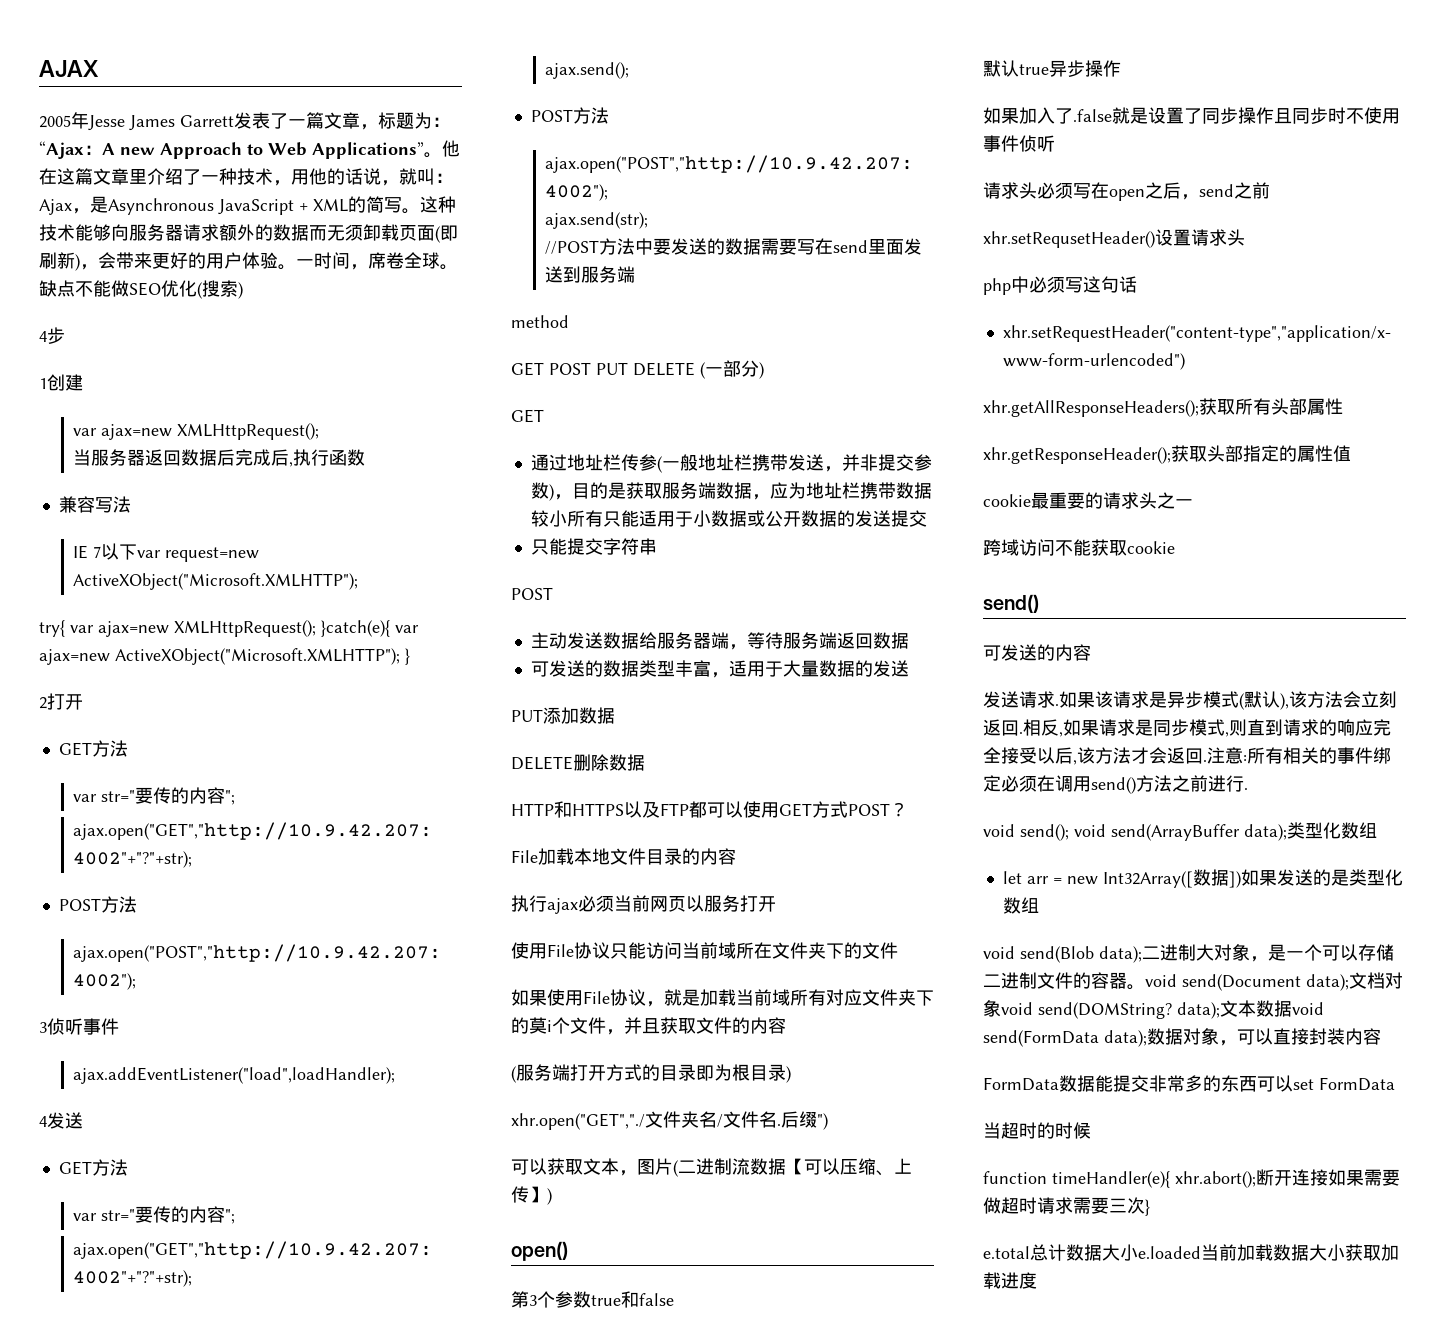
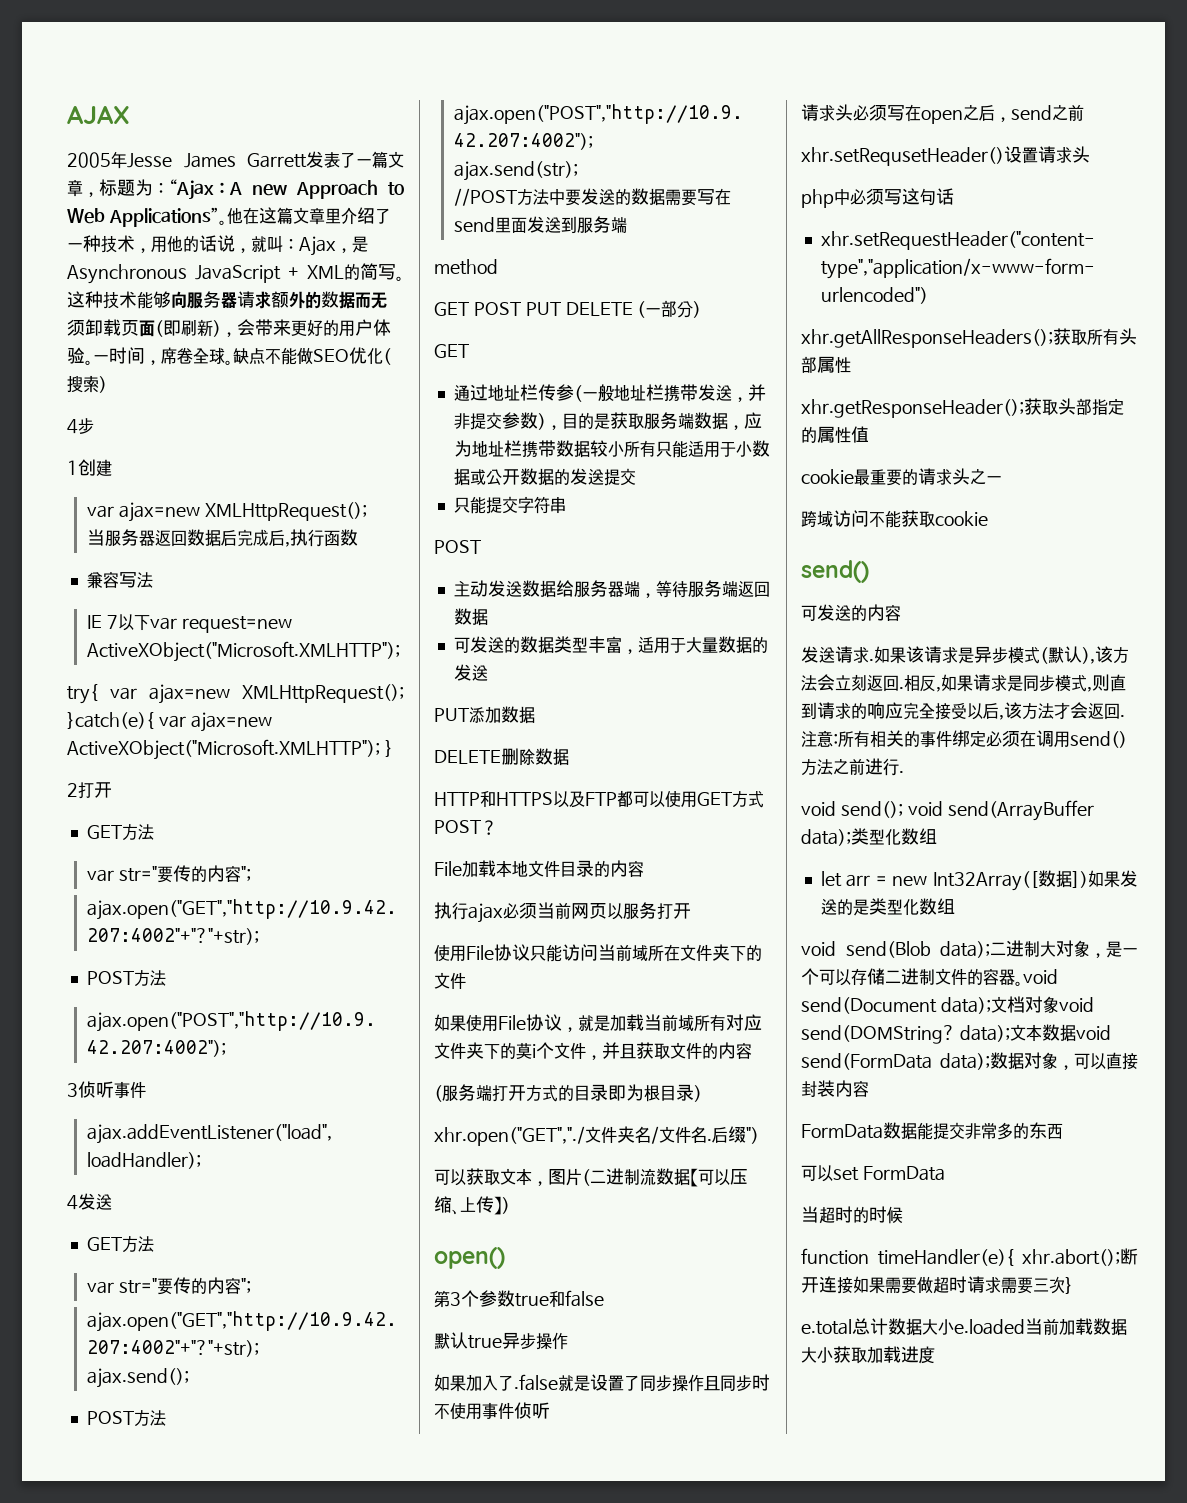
- FormData数据能提交非常多的东西可以set FormData
+ FormData数据能提交非常多的东西
+ 可以set FormData

